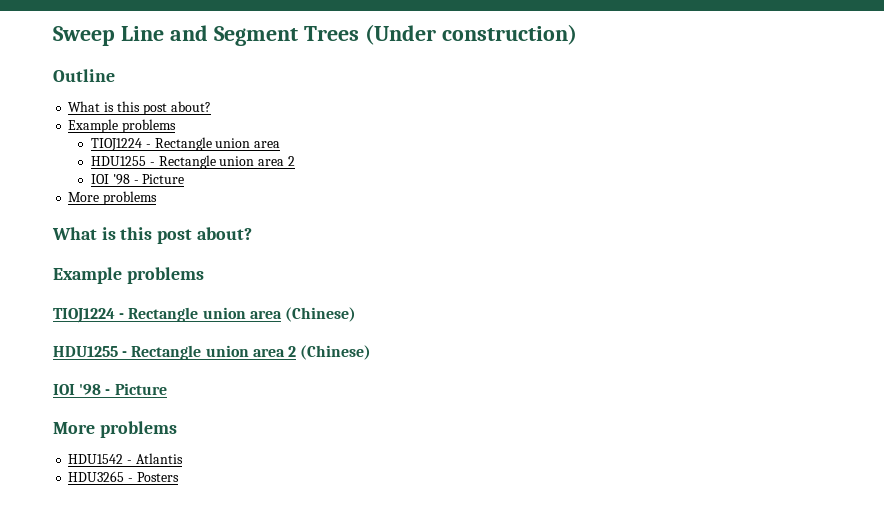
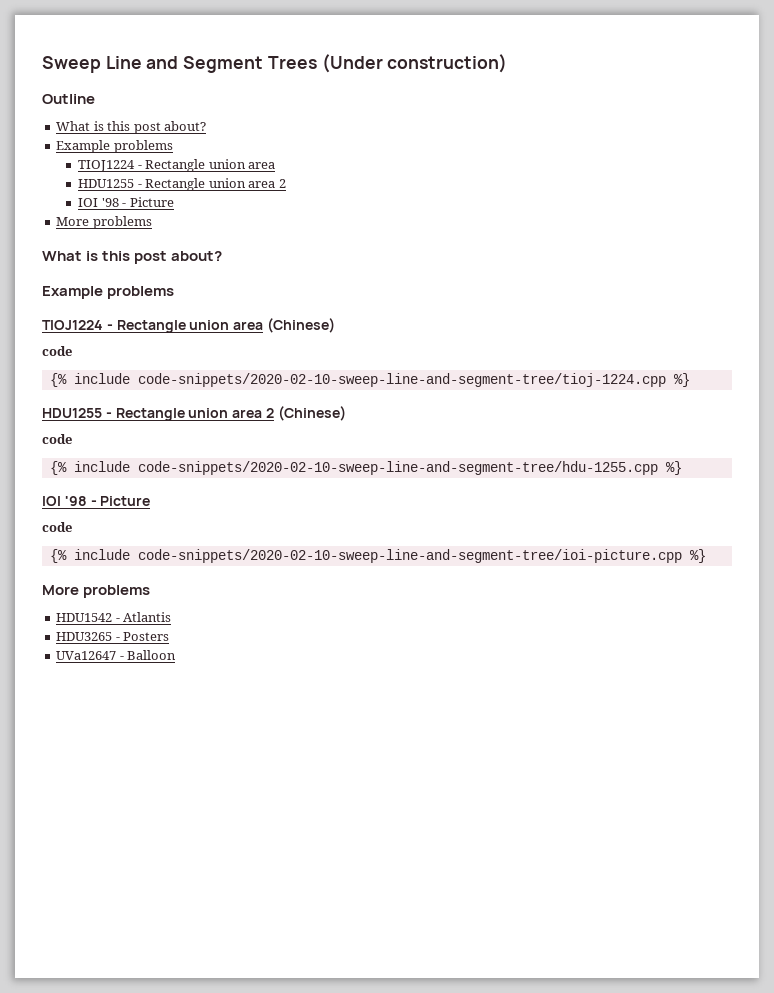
  TIOJ1224 - Rectangle union area (Chinese)
+ code
+ {% include code-snippets/2020-02-10-sweep-line-and-segment-tree/tioj-1224.cpp %}
  HDU1255 - Rectangle union area 2 (Chinese)
+ code
+ {% include code-snippets/2020-02-10-sweep-line-and-segment-tree/hdu-1255.cpp %}
  IOI '98 - Picture
+ code
+ {% include code-snippets/2020-02-10-sweep-line-and-segment-tree/ioi-picture.cpp %}
+ UVa12647 - Balloon

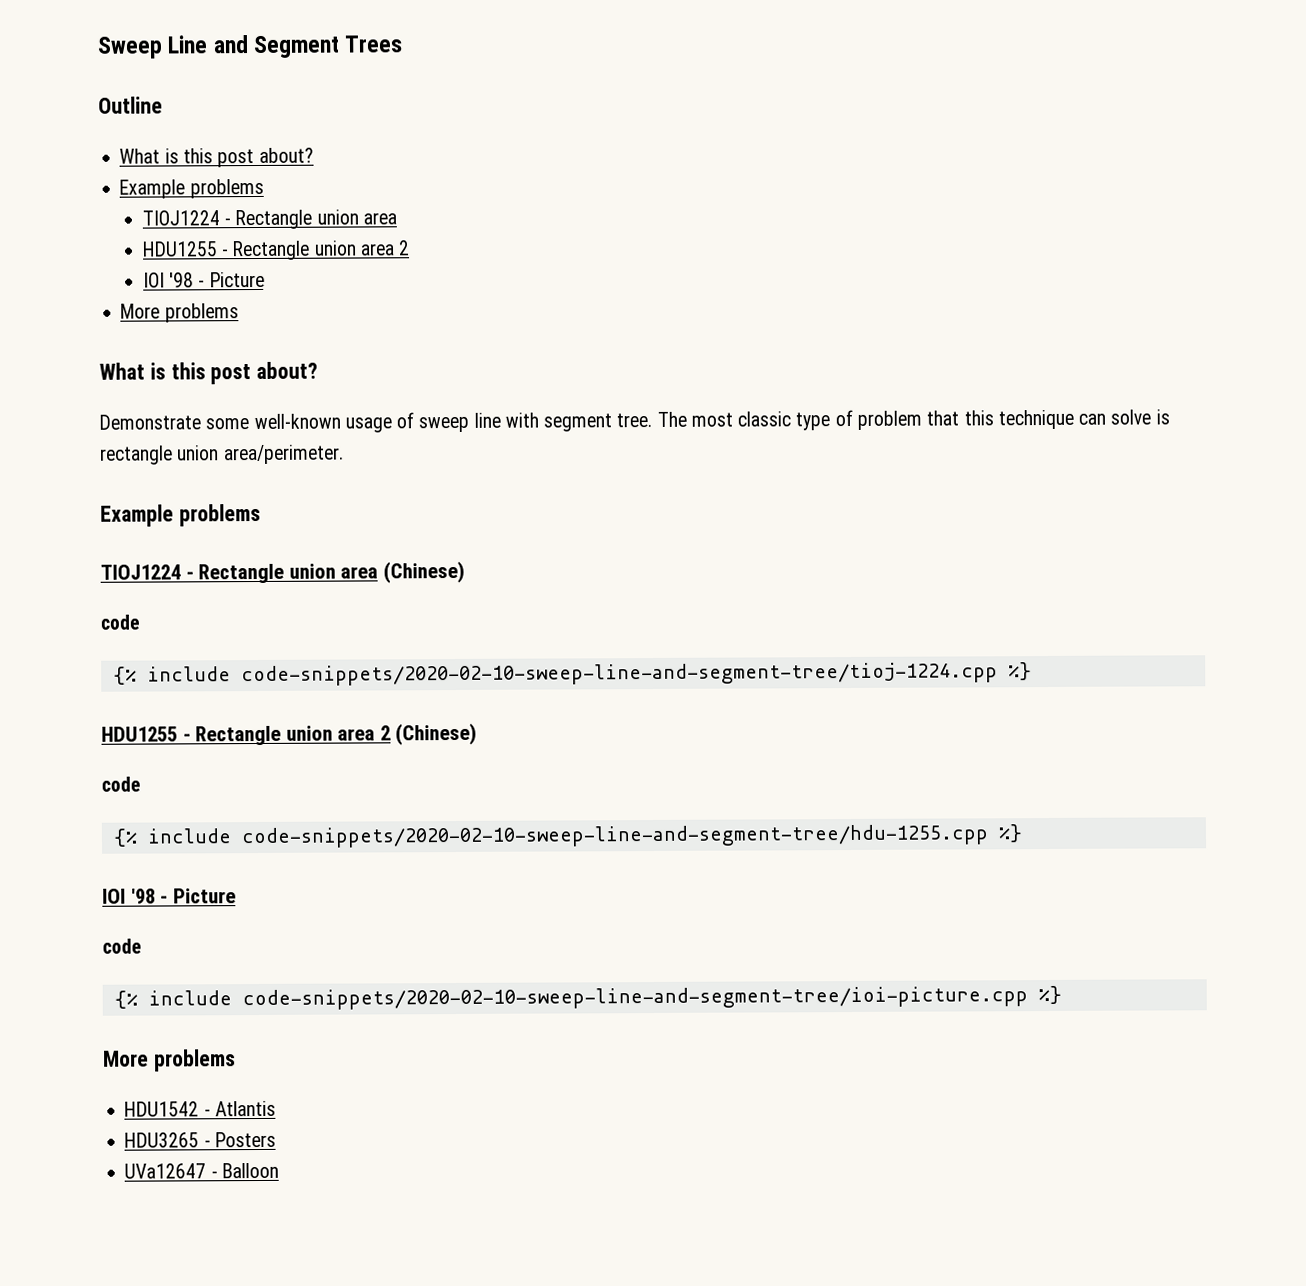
- Sweep Line and Segment Trees (Under construction)
+ Sweep Line and Segment Trees
+ Demonstrate some well-known usage of sweep line with segment tree. The most classic type of problem that this technique can solve is rectangle union area/perimeter.

